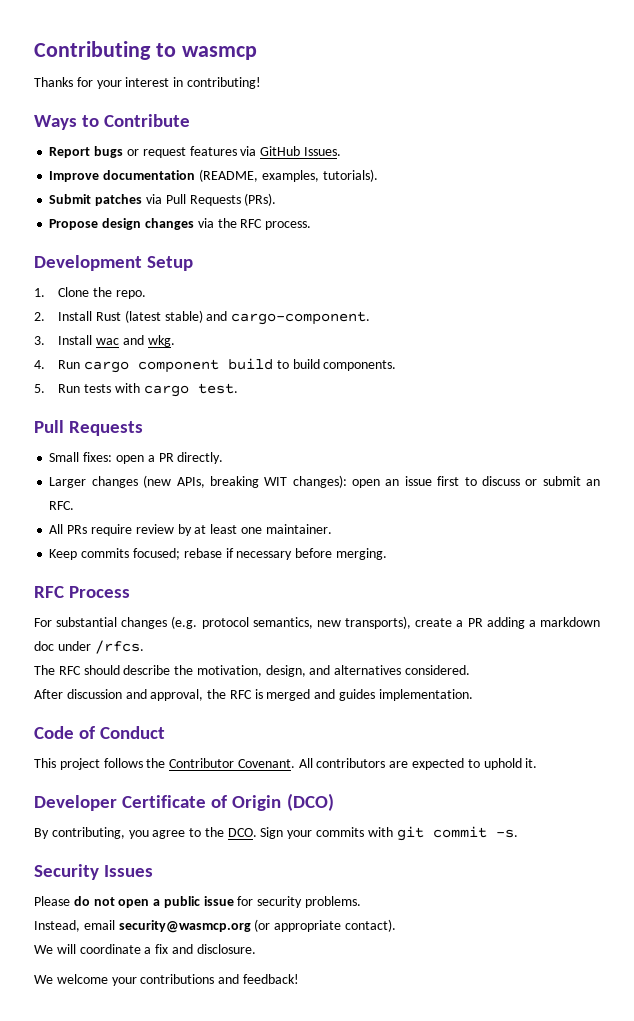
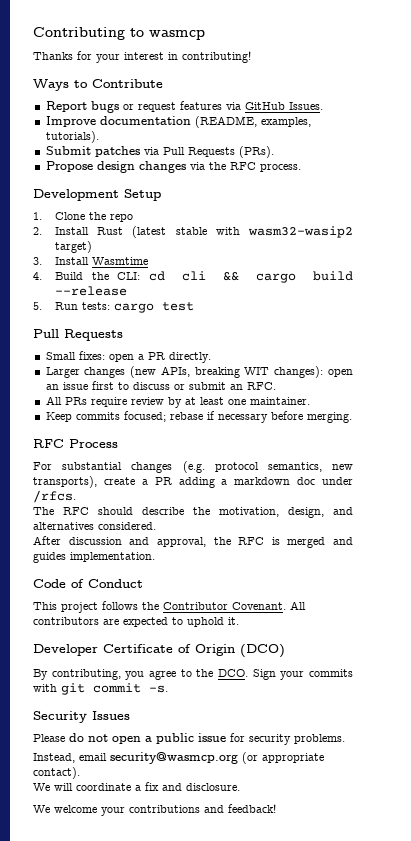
- 1. Clone the repo.
+ 1. Clone the repo
- 2. Install Rust (latest stable) and cargo-component.
- 3. Install wac and wkg.
- 4. Run cargo component build to build components.
- 5. Run tests with cargo test.
+ 2. Install Rust (latest stable with wasm32-wasip2 target)
+ 3. Install Wasmtime
+ 4. Build the CLI: cd cli && cargo build --release
+ 5. Run tests: cargo test

